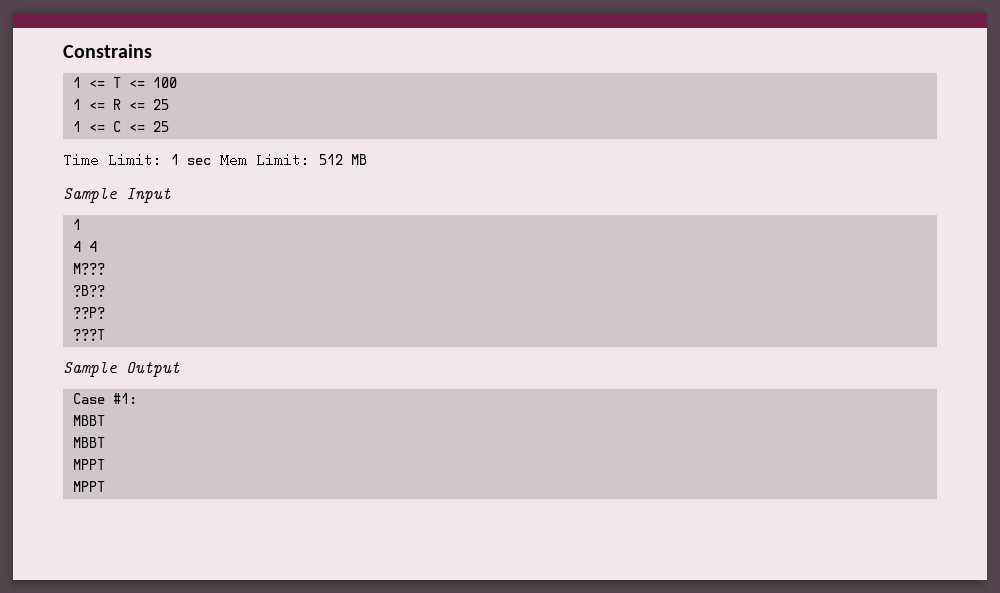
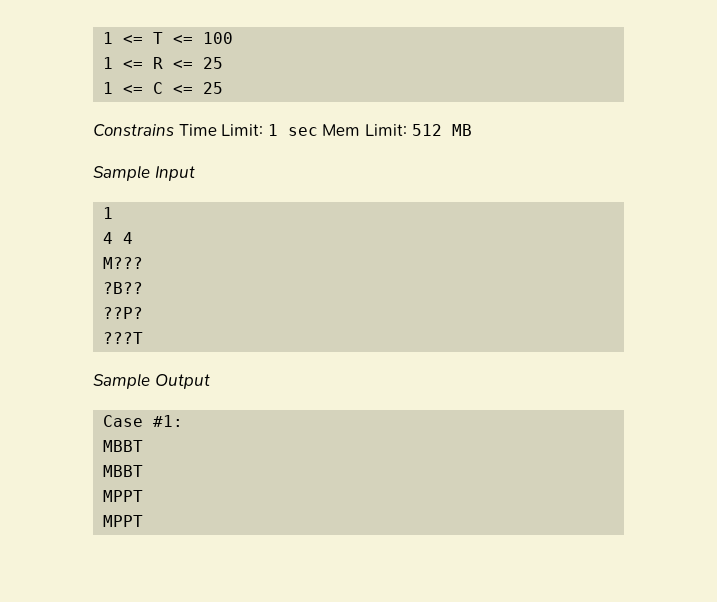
- Constrains
- Time Limit: 1 sec Mem Limit: 512 MB
+ Constrains Time Limit: 1 sec Mem Limit: 512 MB

